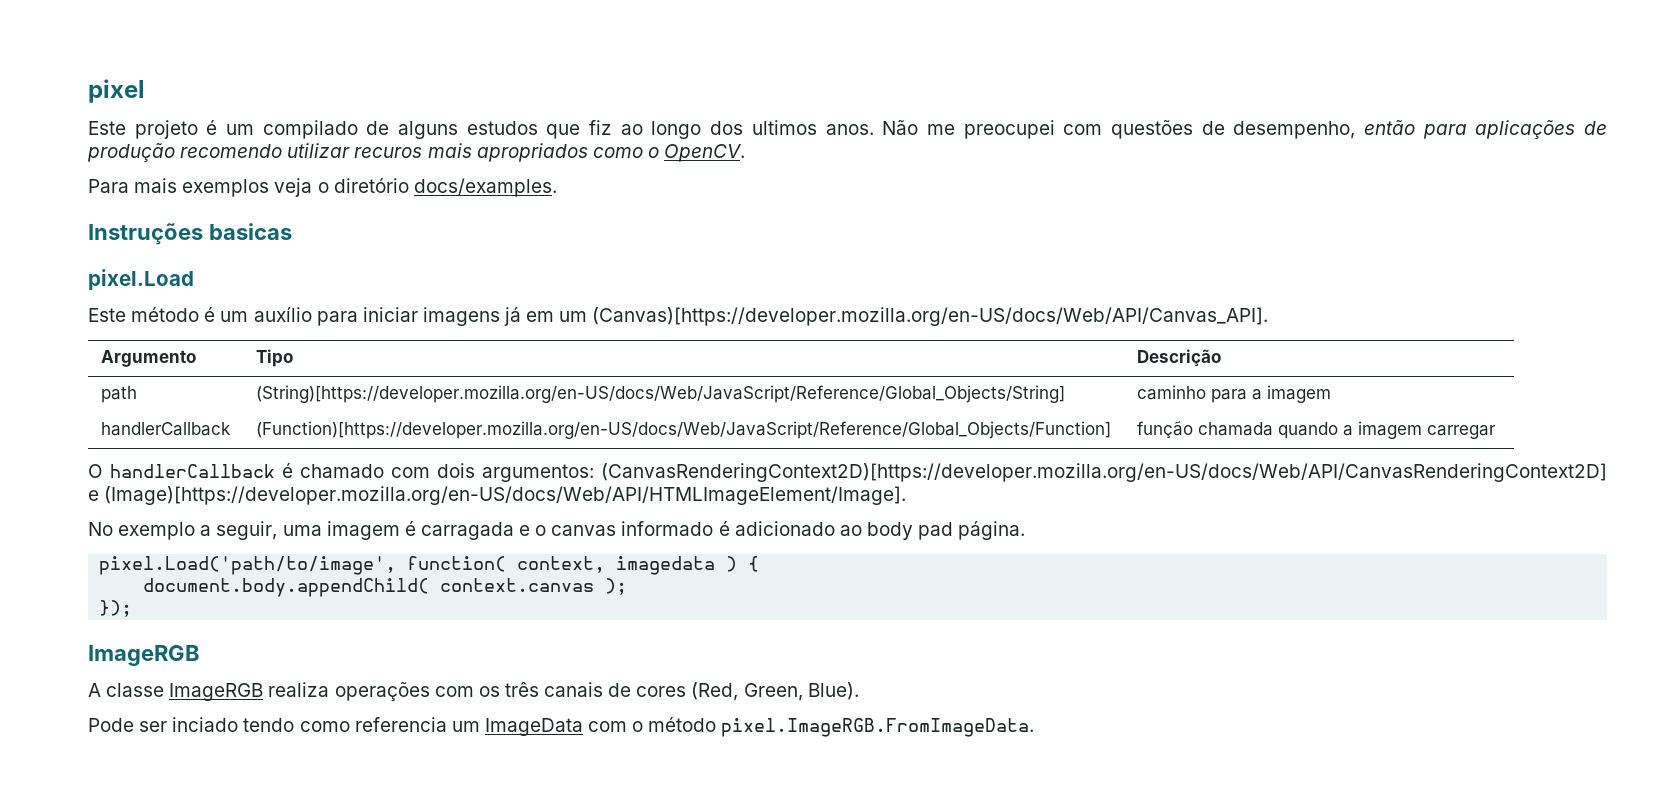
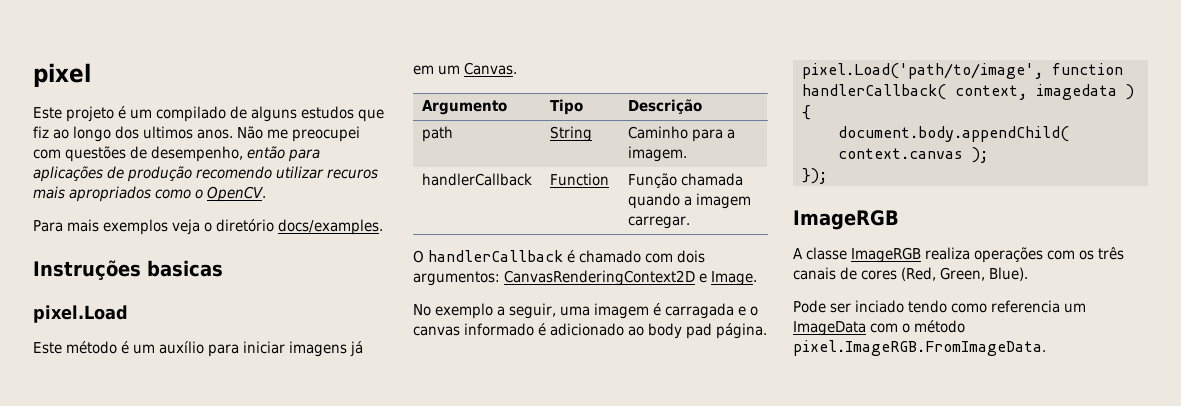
- Este método é um auxílio para iniciar imagens já em um (Canvas)[https://developer.mozilla.org/en-US/docs/Web/API/Canvas_API].
+ Este método é um auxílio para iniciar imagens já em um Canvas.
- path | (String)[https://developer.mozilla.org/en-US/docs/Web/JavaScript/Reference/Global_Objects/String] | caminho para a imagem
+ path | String | Caminho para a imagem.
- handlerCallback | (Function)[https://developer.mozilla.org/en-US/docs/Web/JavaScript/Reference/Global_Objects/Function] | função chamada quando a imagem carregar
+ handlerCallback | Function | Função chamada quando a imagem carregar.
- O handlerCallback é chamado com dois argumentos: (CanvasRenderingContext2D)[https://developer.mozilla.org/en-US/docs/Web/API/CanvasRenderingContext2D] e (Image)[https://developer.mozilla.org/en-US/docs/Web/API/HTMLImageElement/Image].
+ O handlerCallback é chamado com dois argumentos: CanvasRenderingContext2D e Image.
- pixel.Load('path/to/image', function( context, imagedata ) {
+ pixel.Load('path/to/image', function handlerCallback( context, imagedata ) {

